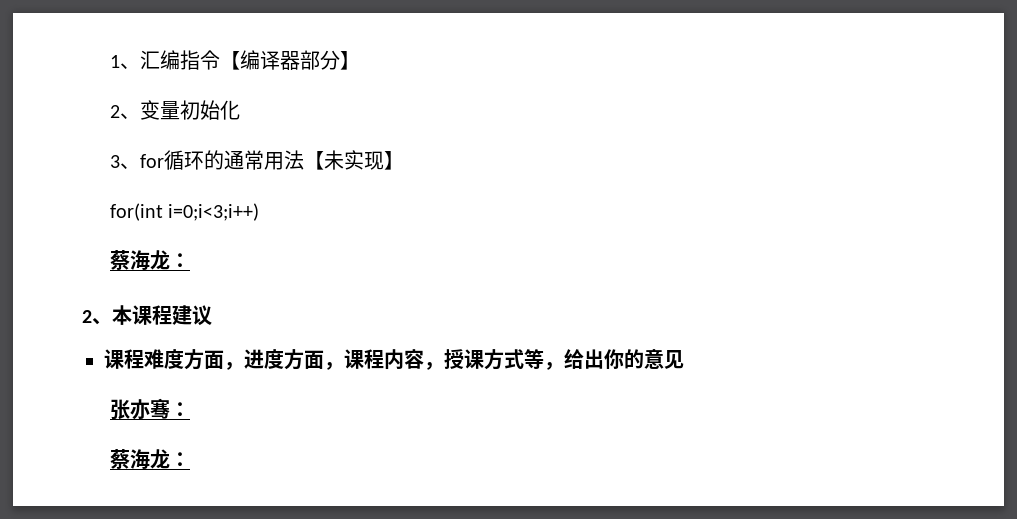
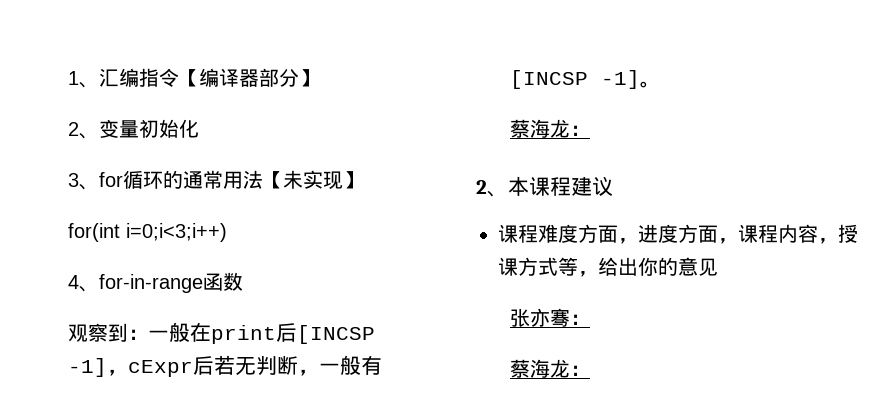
+ 4、for-in-range函数
+ 观察到：一般在print后[INCSP -1]，cExpr后若无判断，一般有[INCSP -1]。

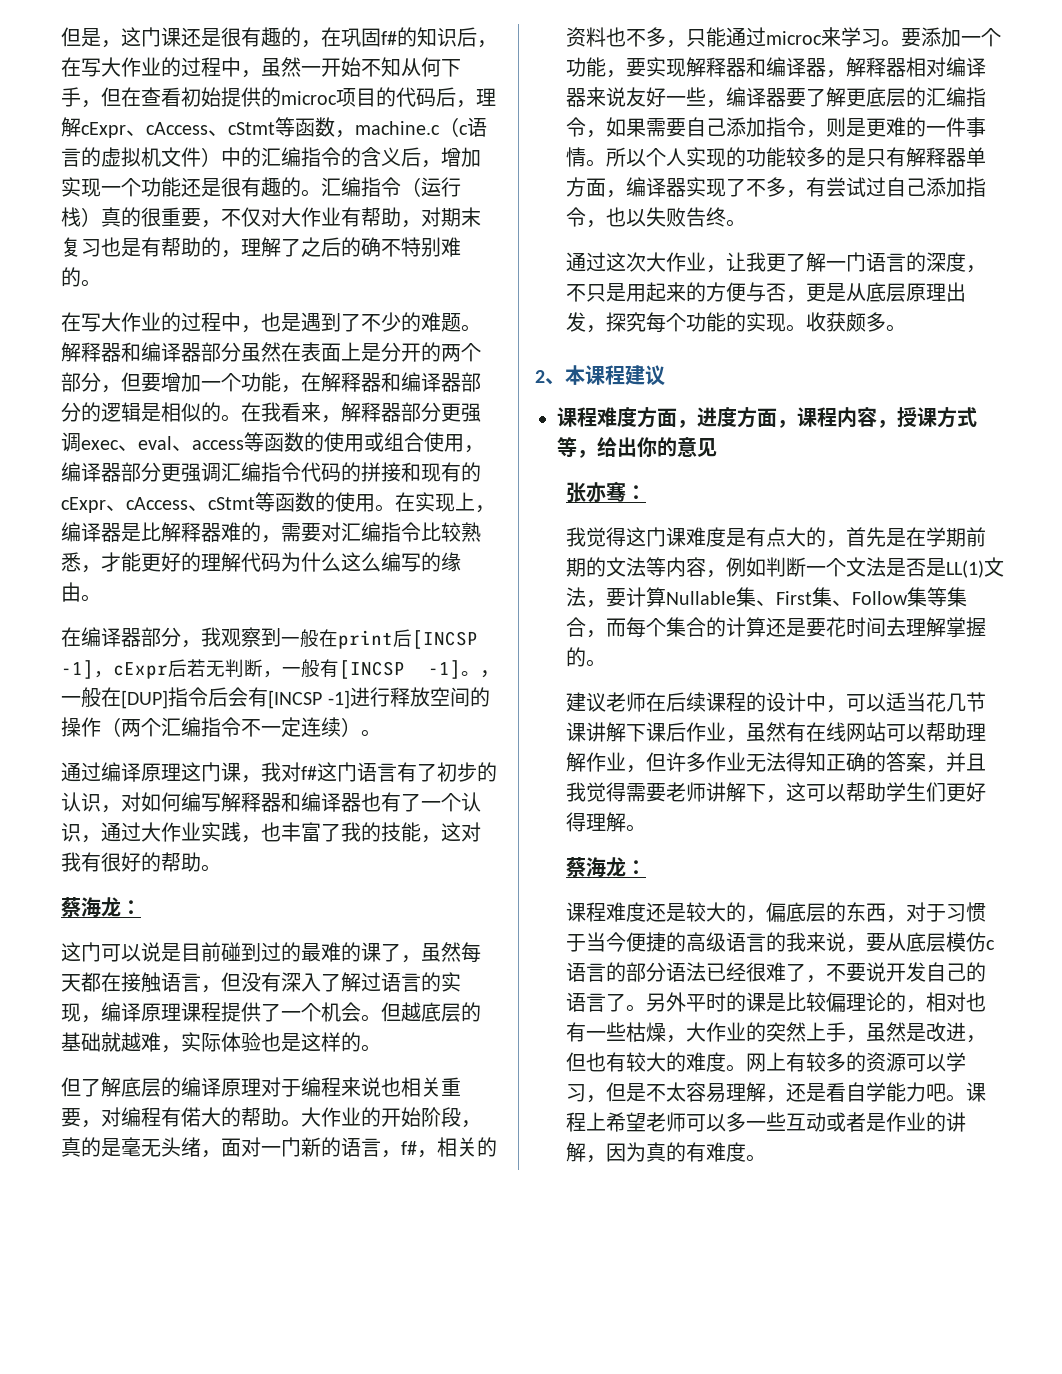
- 1、汇编指令【编译器部分】
- 2、变量初始化
- 3、for循环的通常用法【未实现】
- for(int i=0;i<3;i++)
- 4、for-in-range函数
- 观察到：一般在print后[INCSP -1]，cExpr后若无判断，一般有[INCSP -1]。
+ 但是，这门课还是很有趣的，在巩固f#的知识后，在写大作业的过程中，虽然一开始不知从何下手，但在查看初始提供的microc项目的代码后，理解cExpr、cAccess、cStmt等函数，machine.c（c语言的虚拟机文件）中的汇编指令的含义后，增加实现一个功能还是很有趣的。汇编指令（运行栈）真的很重要，不仅对大作业有帮助，对期末复习也是有帮助的，理解了之后的确不特别难的。
+ 在写大作业的过程中，也是遇到了不少的难题。解释器和编译器部分虽然在表面上是分开的两个部分，但要增加一个功能，在解释器和编译器部分的逻辑是相似的。在我看来，解释器部分更强调exec、eval、access等函数的使用或组合使用，编译器部分更强调汇编指令代码的拼接和现有的cExpr、cAccess、cStmt等函数的使用。在实现上，编译器是比解释器难的，需要对汇编指令比较熟悉，才能更好的理解代码为什么这么编写的缘由。
+ 在编译器部分，我观察到一般在print后[INCSP -1]，cExpr后若无判断，一般有[INCSP -1]。，一般在[DUP]指令后会有[INCSP -1]进行释放空间的操作（两个汇编指令不一定连续）。
+ 通过编译原理这门课，我对f#这门语言有了初步的认识，对如何编写解释器和编译器也有了一个认识，通过大作业实践，也丰富了我的技能，这对我有很好的帮助。
  蔡海龙：
+ 这门可以说是目前碰到过的最难的课了，虽然每天都在接触语言，但没有深入了解过语言的实现，编译原理课程提供了一个机会。但越底层的基础就越难，实际体验也是这样的。
+ 但了解底层的编译原理对于编程来说也相关重要，对编程有偌大的帮助。大作业的开始阶段，真的是毫无头绪，面对一门新的语言，f#，相关的资料也不多，只能通过microc来学习。要添加一个功能，要实现解释器和编译器，解释器相对编译器来说友好一些，编译器要了解更底层的汇编指令，如果需要自己添加指令，则是更难的一件事情。所以个人实现的功能较多的是只有解释器单方面，编译器实现了不多，有尝试过自己添加指令，也以失败告终。
+ 通过这次大作业，让我更了解一门语言的深度，不只是用起来的方便与否，更是从底层原理出发，探究每个功能的实现。收获颇多。
  张亦骞：
+ 我觉得这门课难度是有点大的，首先是在学期前期的文法等内容，例如判断一个文法是否是LL(1)文法，要计算Nullable集、First集、Follow集等集合，而每个集合的计算还是要花时间去理解掌握的。
+ 建议老师在后续课程的设计中，可以适当花几节课讲解下课后作业，虽然有在线网站可以帮助理解作业，但许多作业无法得知正确的答案，并且我觉得需要老师讲解下，这可以帮助学生们更好得理解。
  蔡海龙：
+ 课程难度还是较大的，偏底层的东西，对于习惯于当今便捷的高级语言的我来说，要从底层模仿c语言的部分语法已经很难了，不要说开发自己的语言了。另外平时的课是比较偏理论的，相对也有一些枯燥，大作业的突然上手，虽然是改进，但也有较大的难度。网上有较多的资源可以学习，但是不太容易理解，还是看自学能力吧。课程上希望老师可以多一些互动或者是作业的讲解，因为真的有难度。

